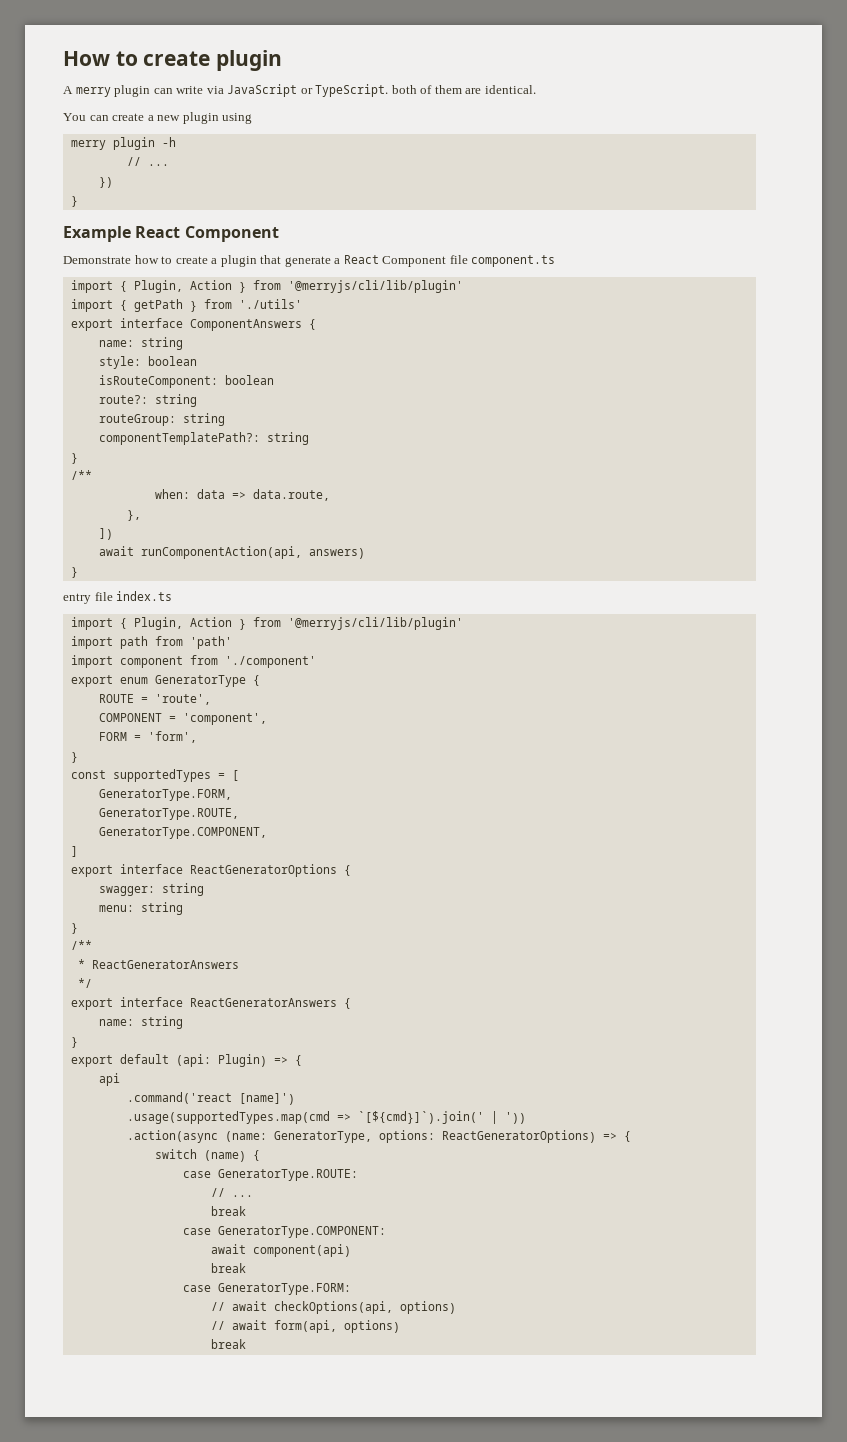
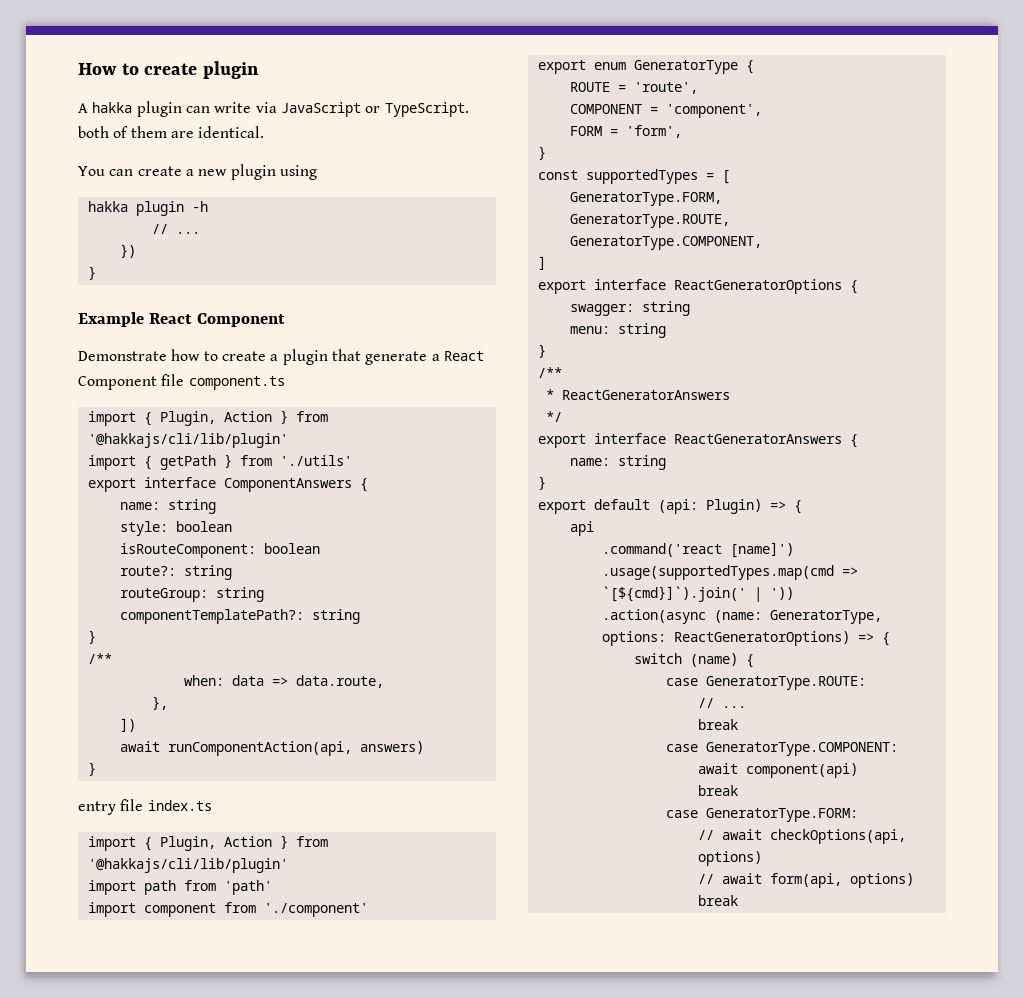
- A merry plugin can write via JavaScript or TypeScript. both of them are identical.
+ A hakka plugin can write via JavaScript or TypeScript. both of them are identical.
- merry plugin -h
+ hakka plugin -h
  Demonstrate how to create a plugin that generate a React Component file component.ts
- import { Plugin, Action } from '@merryjs/cli/lib/plugin'
+ import { Plugin, Action } from '@hakkajs/cli/lib/plugin'
  entry file index.ts
- import { Plugin, Action } from '@merryjs/cli/lib/plugin'
+ import { Plugin, Action } from '@hakkajs/cli/lib/plugin'

